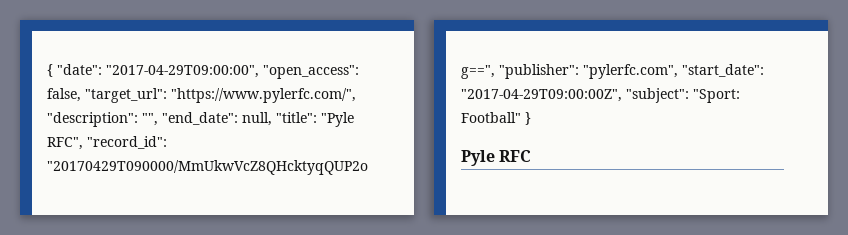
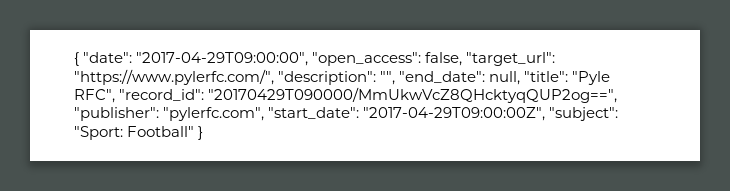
- Pyle RFC

